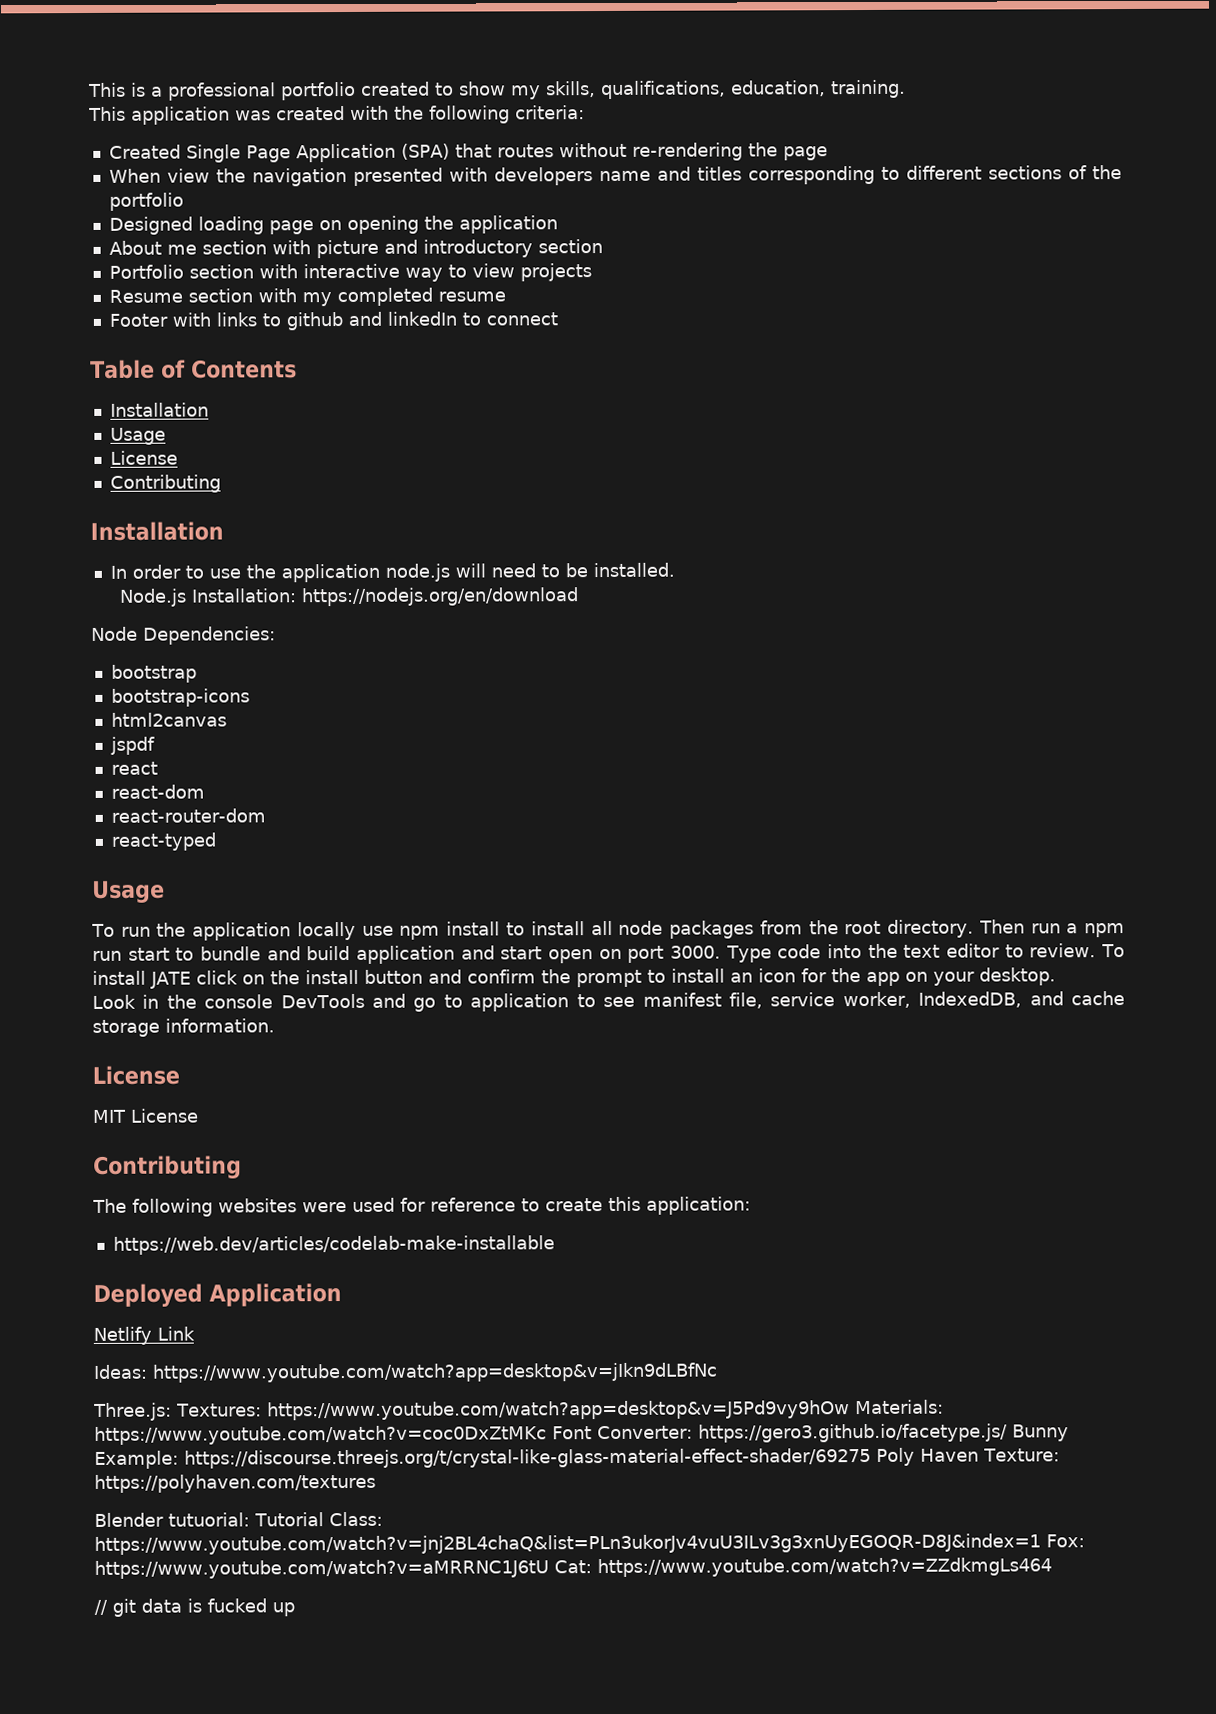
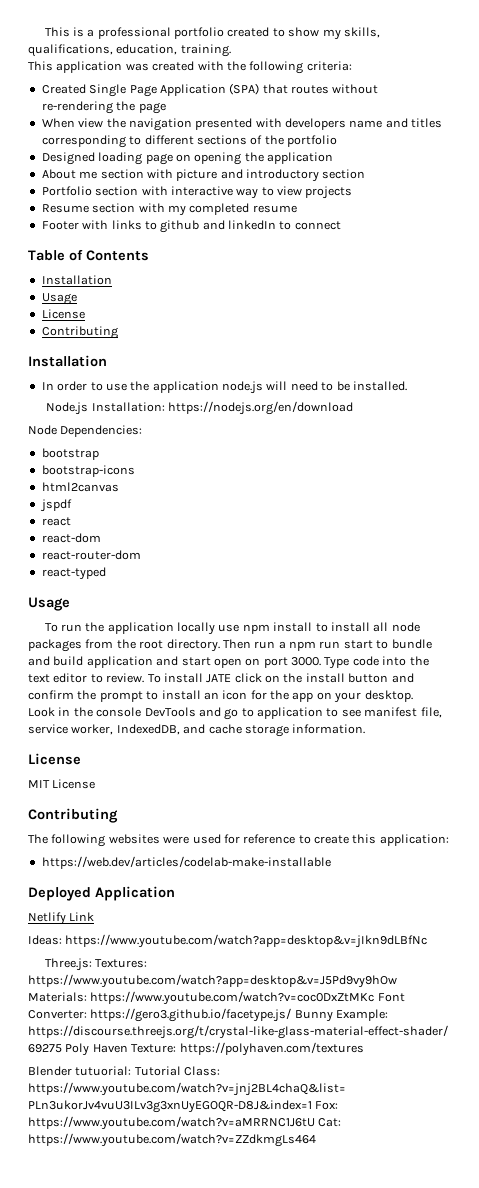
- // git data is fucked up

